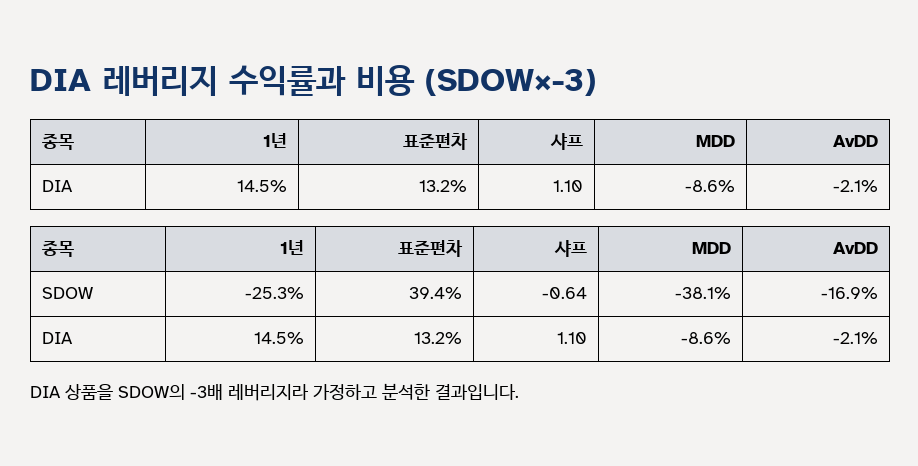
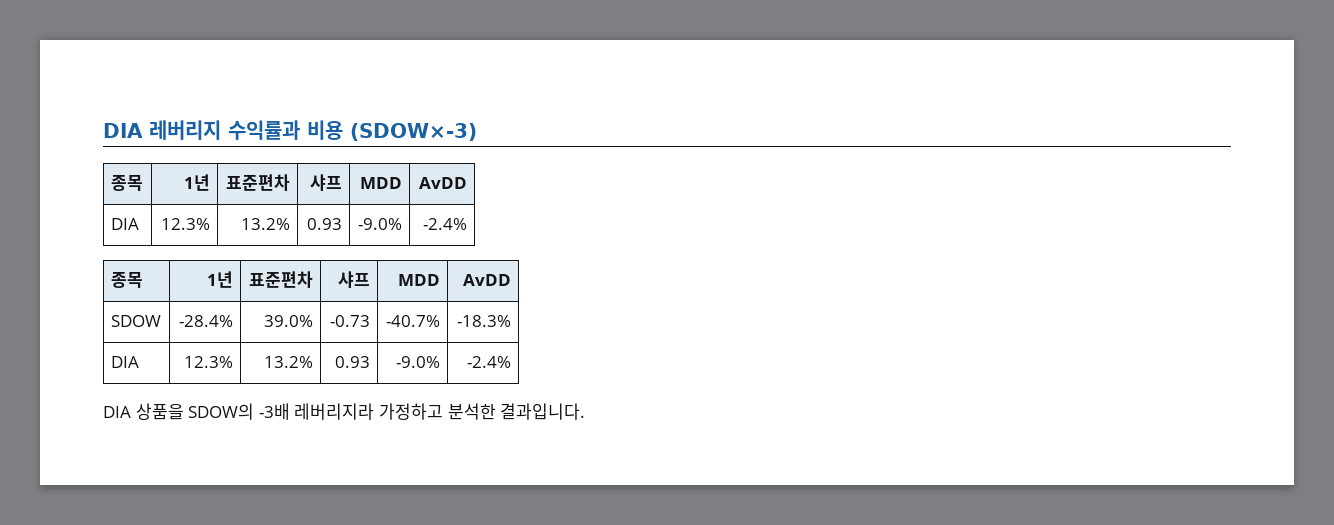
  DIA 레버리지 수익률과 비용 (SDOW×-3)
  종목 | 1년 | 표준편차 | 샤프 | MDD | AvDD
- DIA | 14.5% | 13.2% | 1.10 | -8.6% | -2.1%
+ DIA | 12.3% | 13.2% | 0.93 | -9.0% | -2.4%
- SDOW | -25.3% | 39.4% | -0.64 | -38.1% | -16.9%
- DIA | 14.5% | 13.2% | 1.10 | -8.6% | -2.1%
+ SDOW | -28.4% | 39.0% | -0.73 | -40.7% | -18.3%
+ DIA | 12.3% | 13.2% | 0.93 | -9.0% | -2.4%

